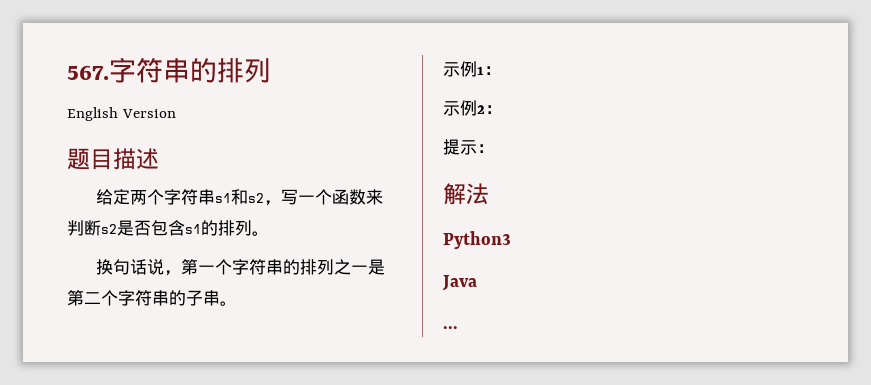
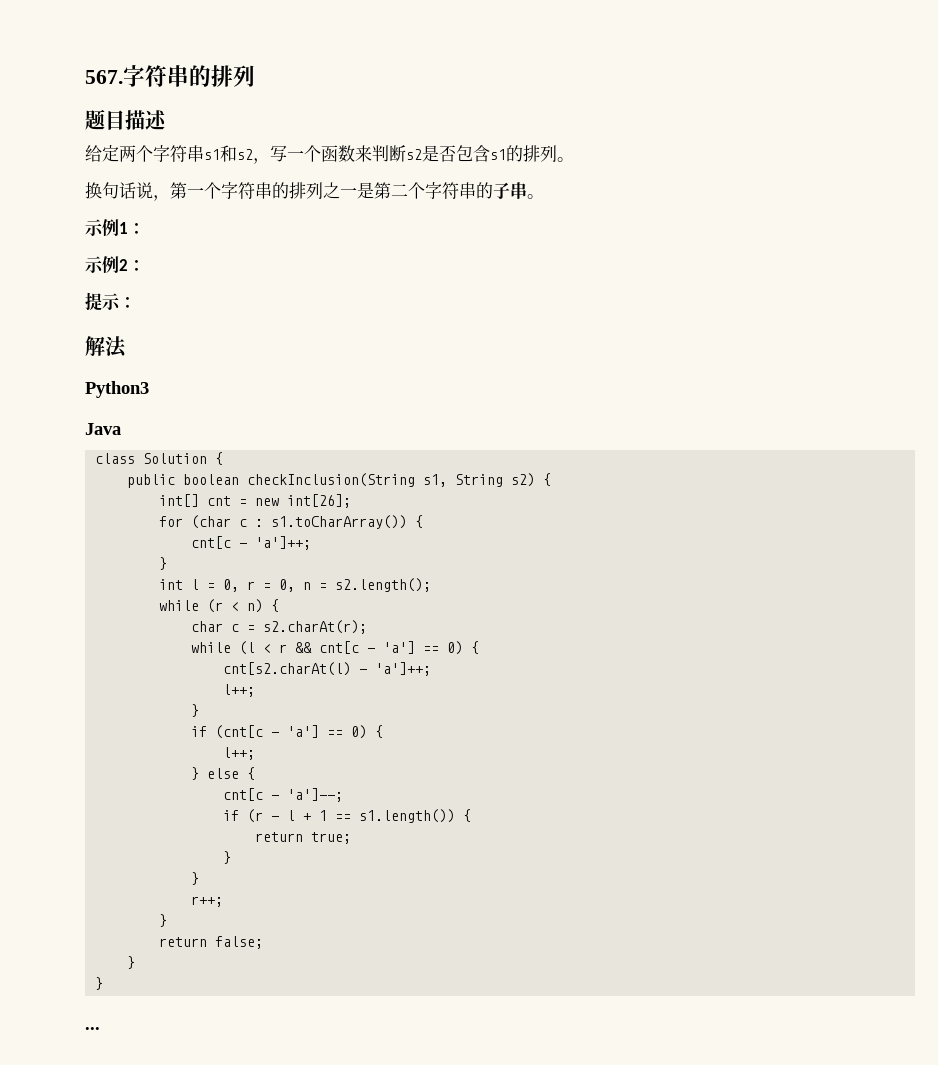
- English Version
+ class Solution {
+ public boolean checkInclusion(String s1, String s2) {
+ int[] cnt = new int[26];
+ for (char c : s1.toCharArray()) {
+ cnt[c - 'a']++;
+ }
+ int l = 0, r = 0, n = s2.length();
+ while (r < n) {
+ char c = s2.charAt(r);
+ while (l < r && cnt[c - 'a'] == 0) {
+ cnt[s2.charAt(l) - 'a']++;
+ l++;
+ }
+ if (cnt[c - 'a'] == 0) {
+ l++;
+ } else {
+ cnt[c - 'a']--;
+ if (r - l + 1 == s1.length()) {
+ return true;
+ }
+ }
+ r++;
+ }
+ return false;
+ }
+ }

